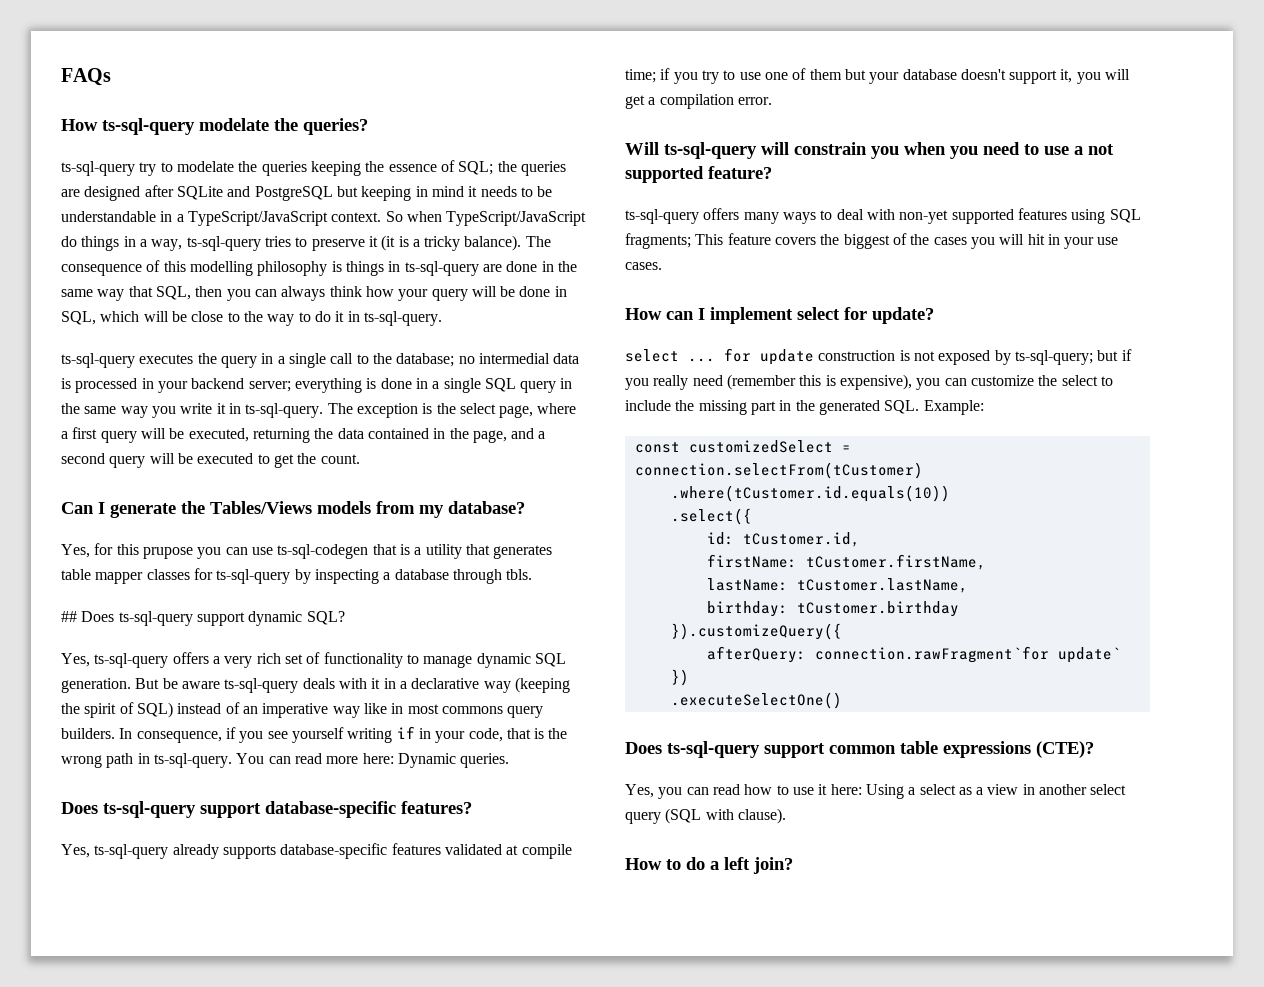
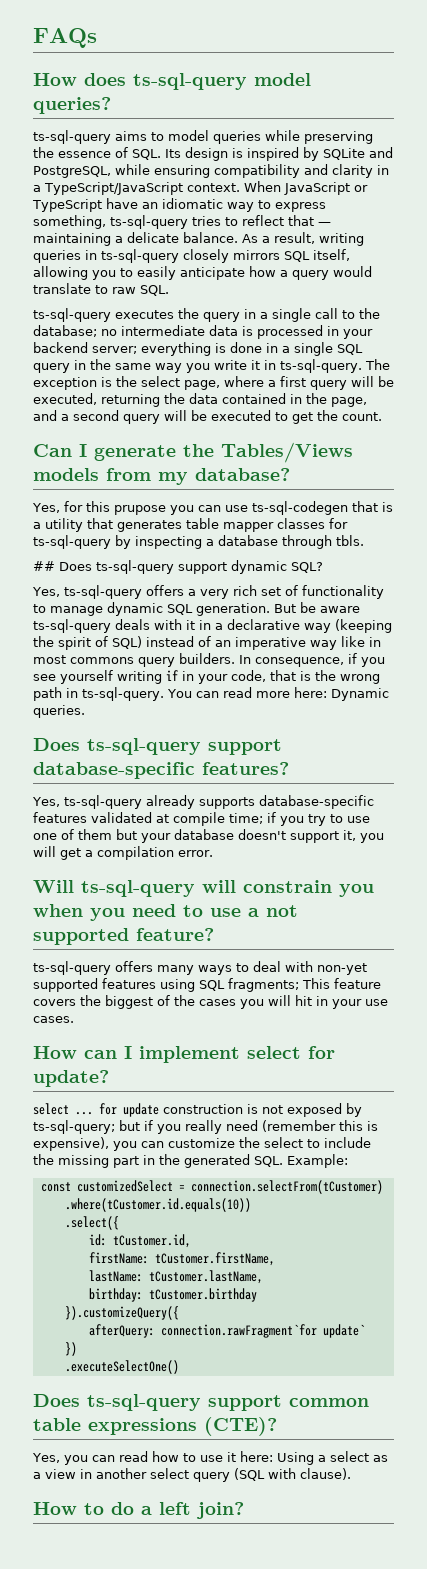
- How ts-sql-query modelate the queries?
+ How does ts-sql-query model queries?
- ts-sql-query try to modelate the queries keeping the essence of SQL; the queries are designed after SQLite and PostgreSQL but keeping in mind it needs to be understandable in a TypeScript/JavaScript context. So when TypeScript/JavaScript do things in a way, ts-sql-query tries to preserve it (it is a tricky balance). The consequence of this modelling philosophy is things in ts-sql-query are done in the same way that SQL, then you can always think how your query will be done in SQL, which will be close to the way to do it in ts-sql-query.
+ ts-sql-query aims to model queries while preserving the essence of SQL. Its design is inspired by SQLite and PostgreSQL, while ensuring compatibility and clarity in a TypeScript/JavaScript context. When JavaScript or TypeScript have an idiomatic way to express something, ts-sql-query tries to reflect that — maintaining a delicate balance. As a result, writing queries in ts-sql-query closely mirrors SQL itself, allowing you to easily anticipate how a query would translate to raw SQL.
- ts-sql-query executes the query in a single call to the database; no intermedial data is processed in your backend server; everything is done in a single SQL query in the same way you write it in ts-sql-query.
+ ts-sql-query executes the query in a single call to the database; no intermediate data is processed in your backend server; everything is done in a single SQL query in the same way you write it in ts-sql-query.

